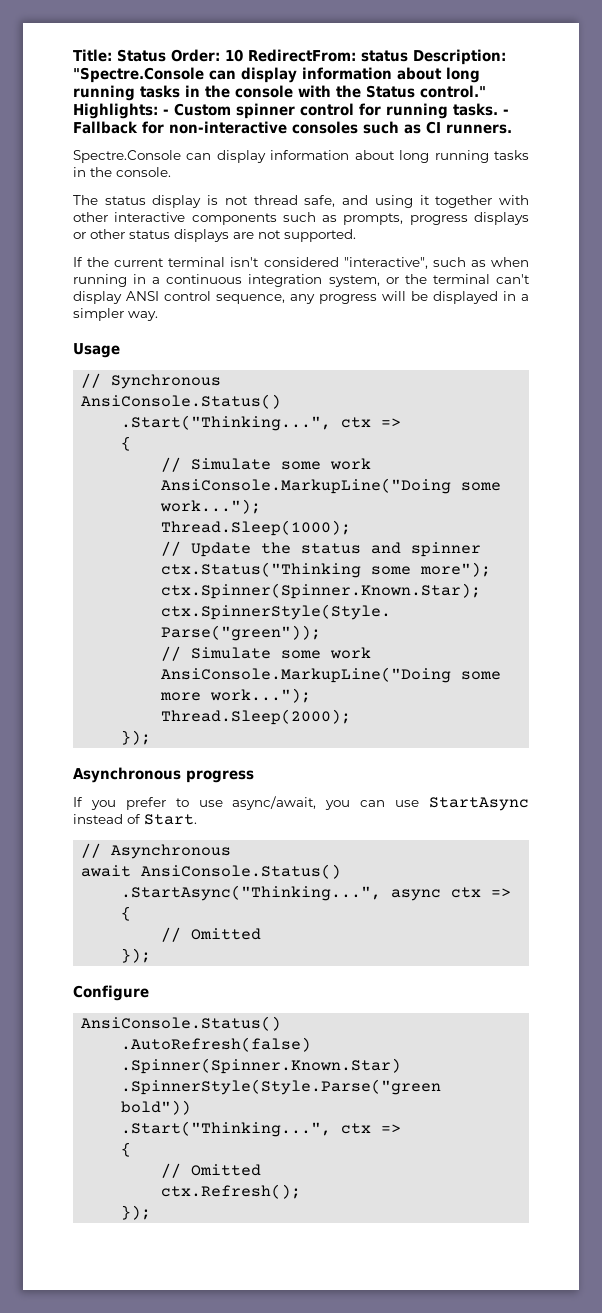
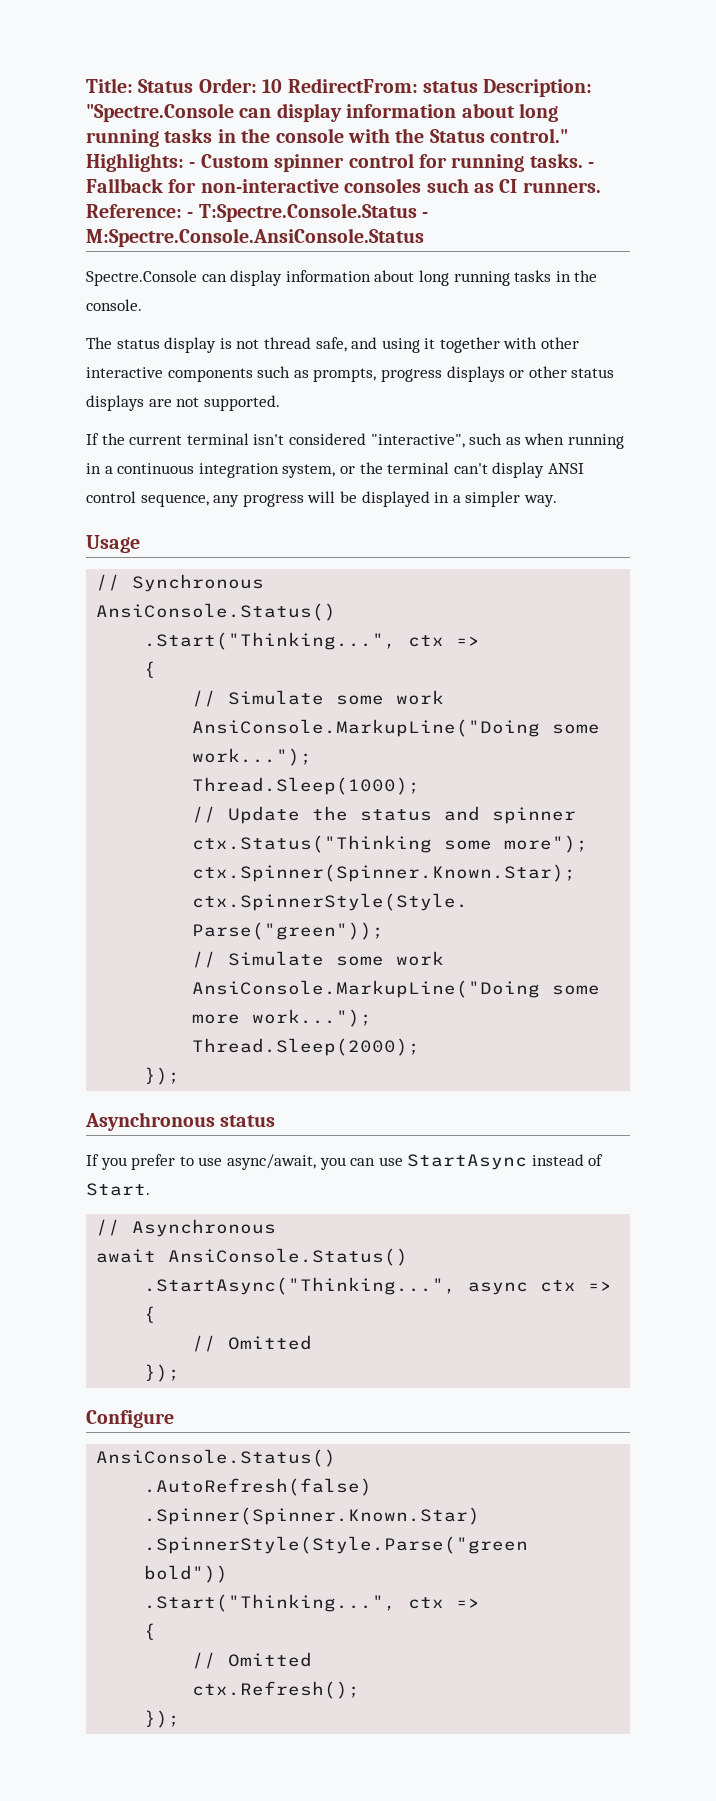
+ Reference: - T:Spectre.Console.Status - M:Spectre.Console.AnsiConsole.Status
- Asynchronous progress
+ Asynchronous status

